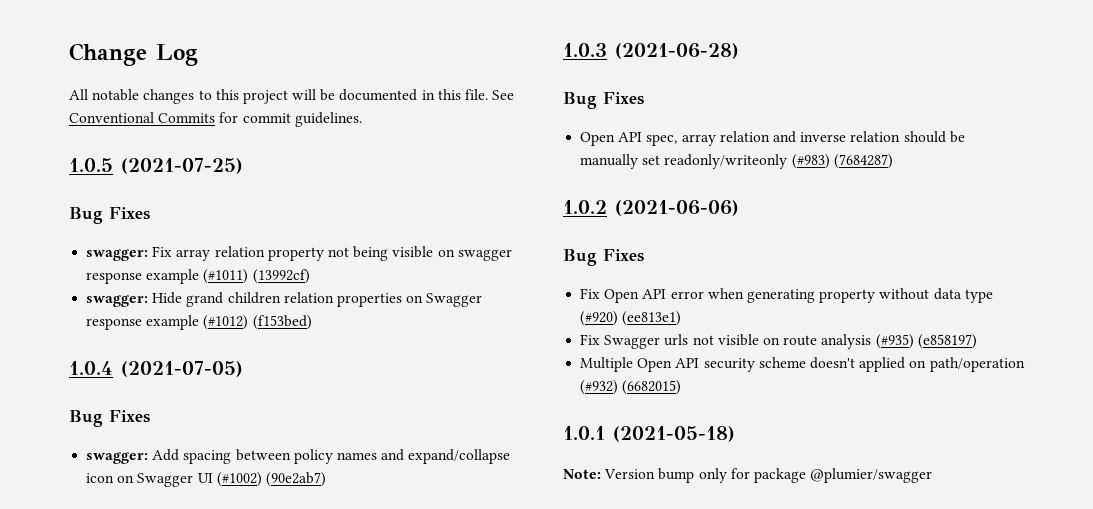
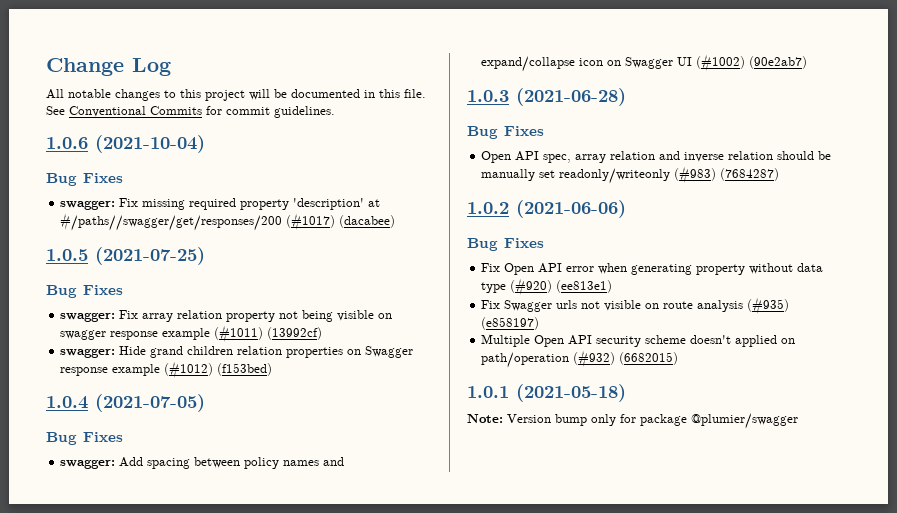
+ 1.0.6 (2021-10-04)
+ Bug Fixes
+ swagger: Fix missing required property 'description' at #/paths//swagger/get/responses/200 (#1017) (dacabee)

